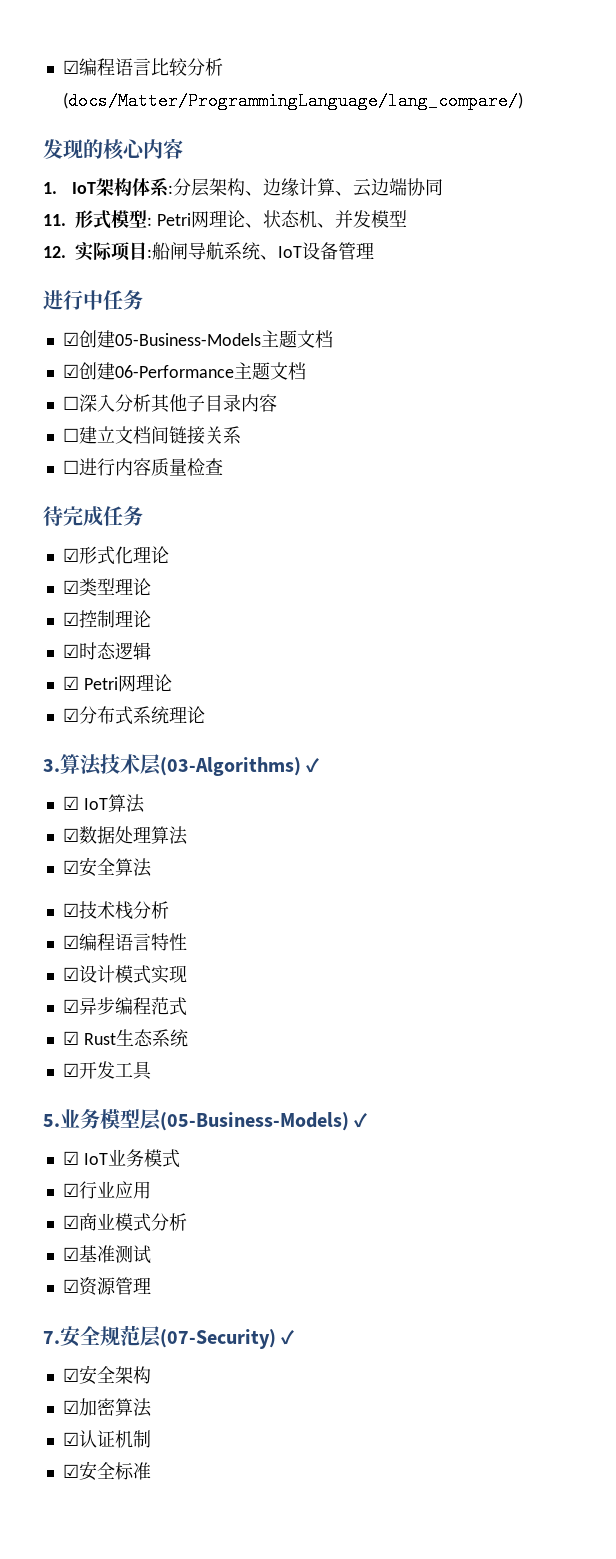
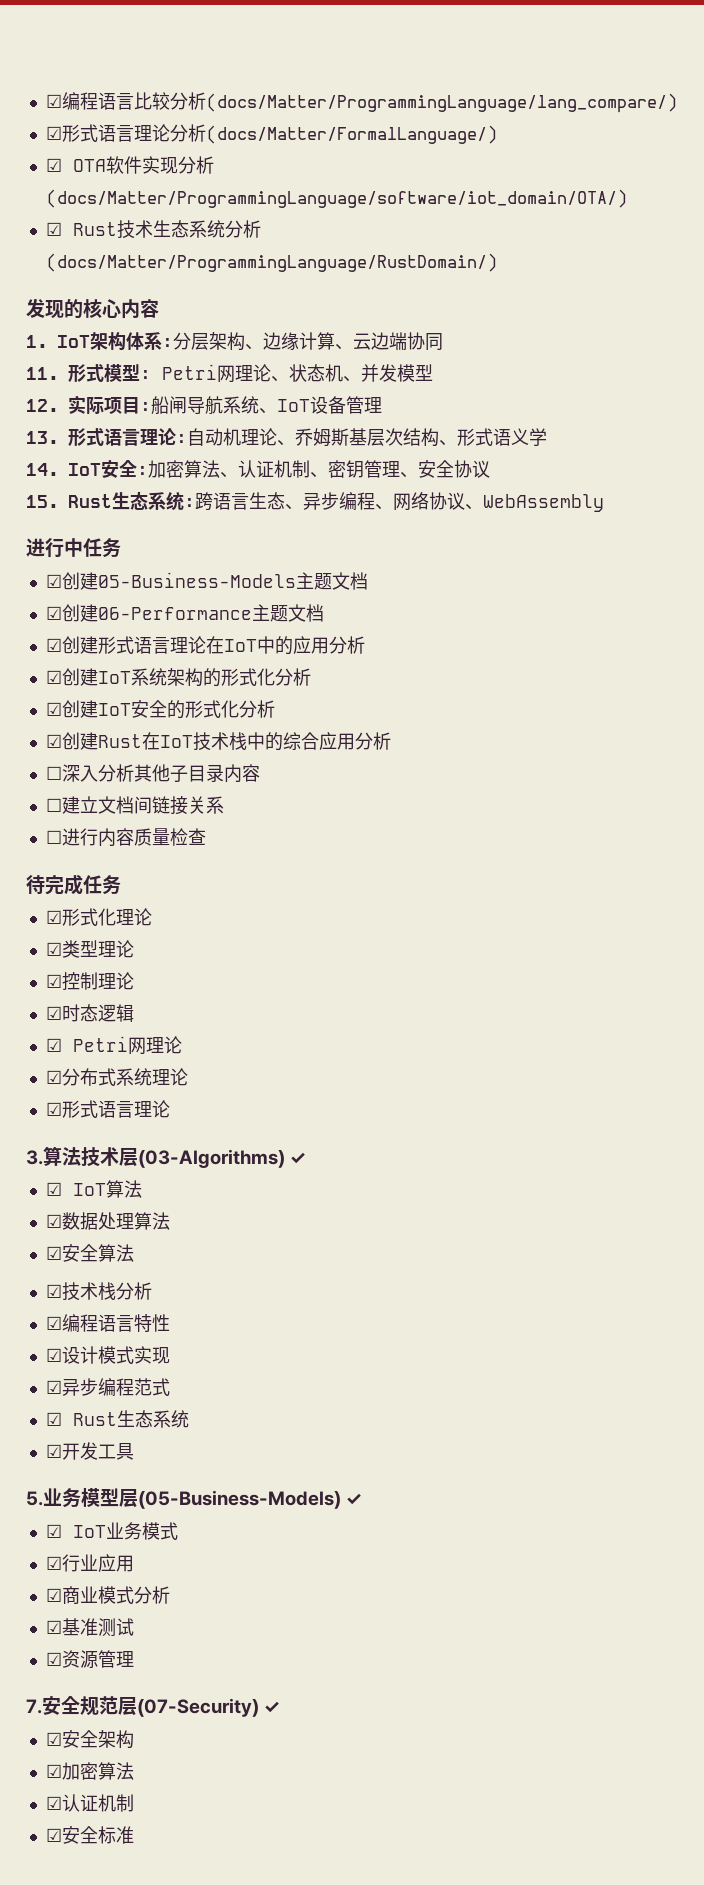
+ ☑形式语言理论分析(docs/Matter/FormalLanguage/)
+ ☑ OTA软件实现分析(docs/Matter/ProgrammingLanguage/software/iot_domain/OTA/)
+ ☑ Rust技术生态系统分析(docs/Matter/ProgrammingLanguage/RustDomain/)
+ 13.形式语言理论:自动机理论、乔姆斯基层次结构、形式语义学
+ 14. IoT安全:加密算法、认证机制、密钥管理、安全协议
+ 15. Rust生态系统:跨语言生态、异步编程、网络协议、WebAssembly
+ ☑创建形式语言理论在IoT中的应用分析
+ ☑创建IoT系统架构的形式化分析
+ ☑创建IoT安全的形式化分析
+ ☑创建Rust在IoT技术栈中的综合应用分析
  ☑分布式系统理论
+ ☑形式语言理论

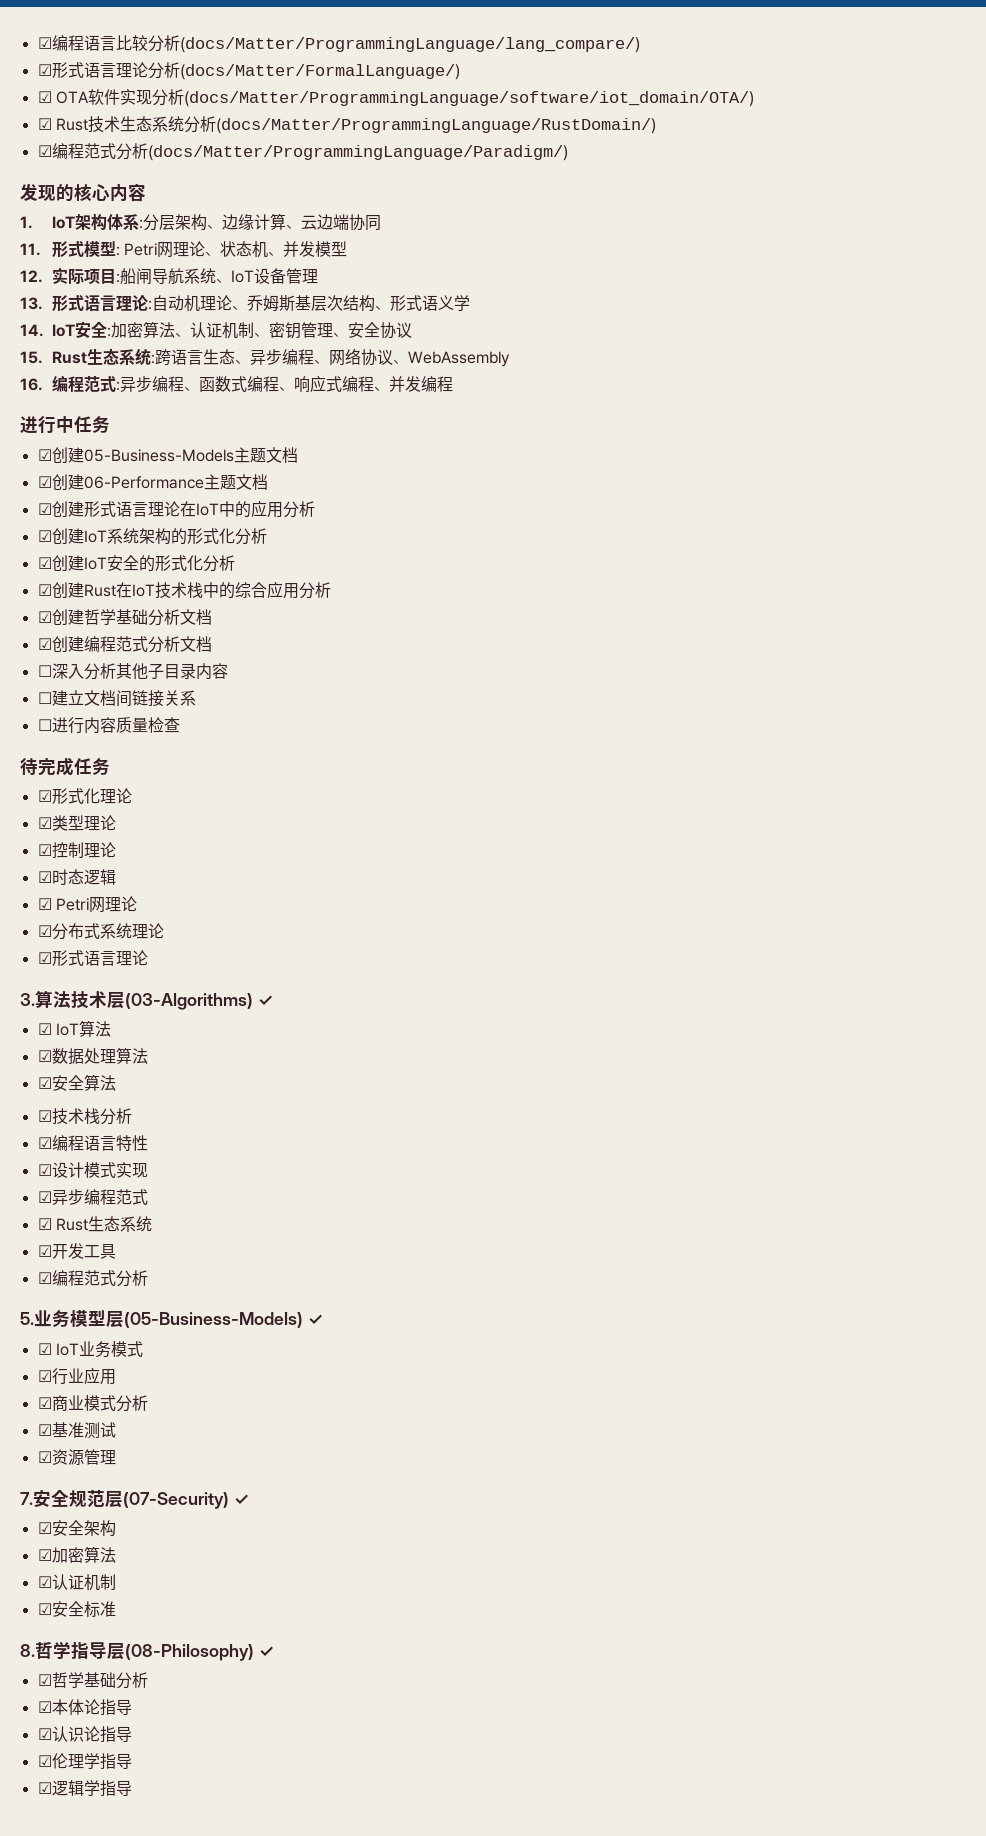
+ ☑编程范式分析(docs/Matter/ProgrammingLanguage/Paradigm/)
+ 16.编程范式:异步编程、函数式编程、响应式编程、并发编程
+ ☑创建哲学基础分析文档
+ ☑创建编程范式分析文档
  ☑开发工具
+ ☑编程范式分析
+ 8.哲学指导层(08-Philosophy) ✓
+ ☑哲学基础分析
+ ☑本体论指导
+ ☑认识论指导
+ ☑伦理学指导
+ ☑逻辑学指导

